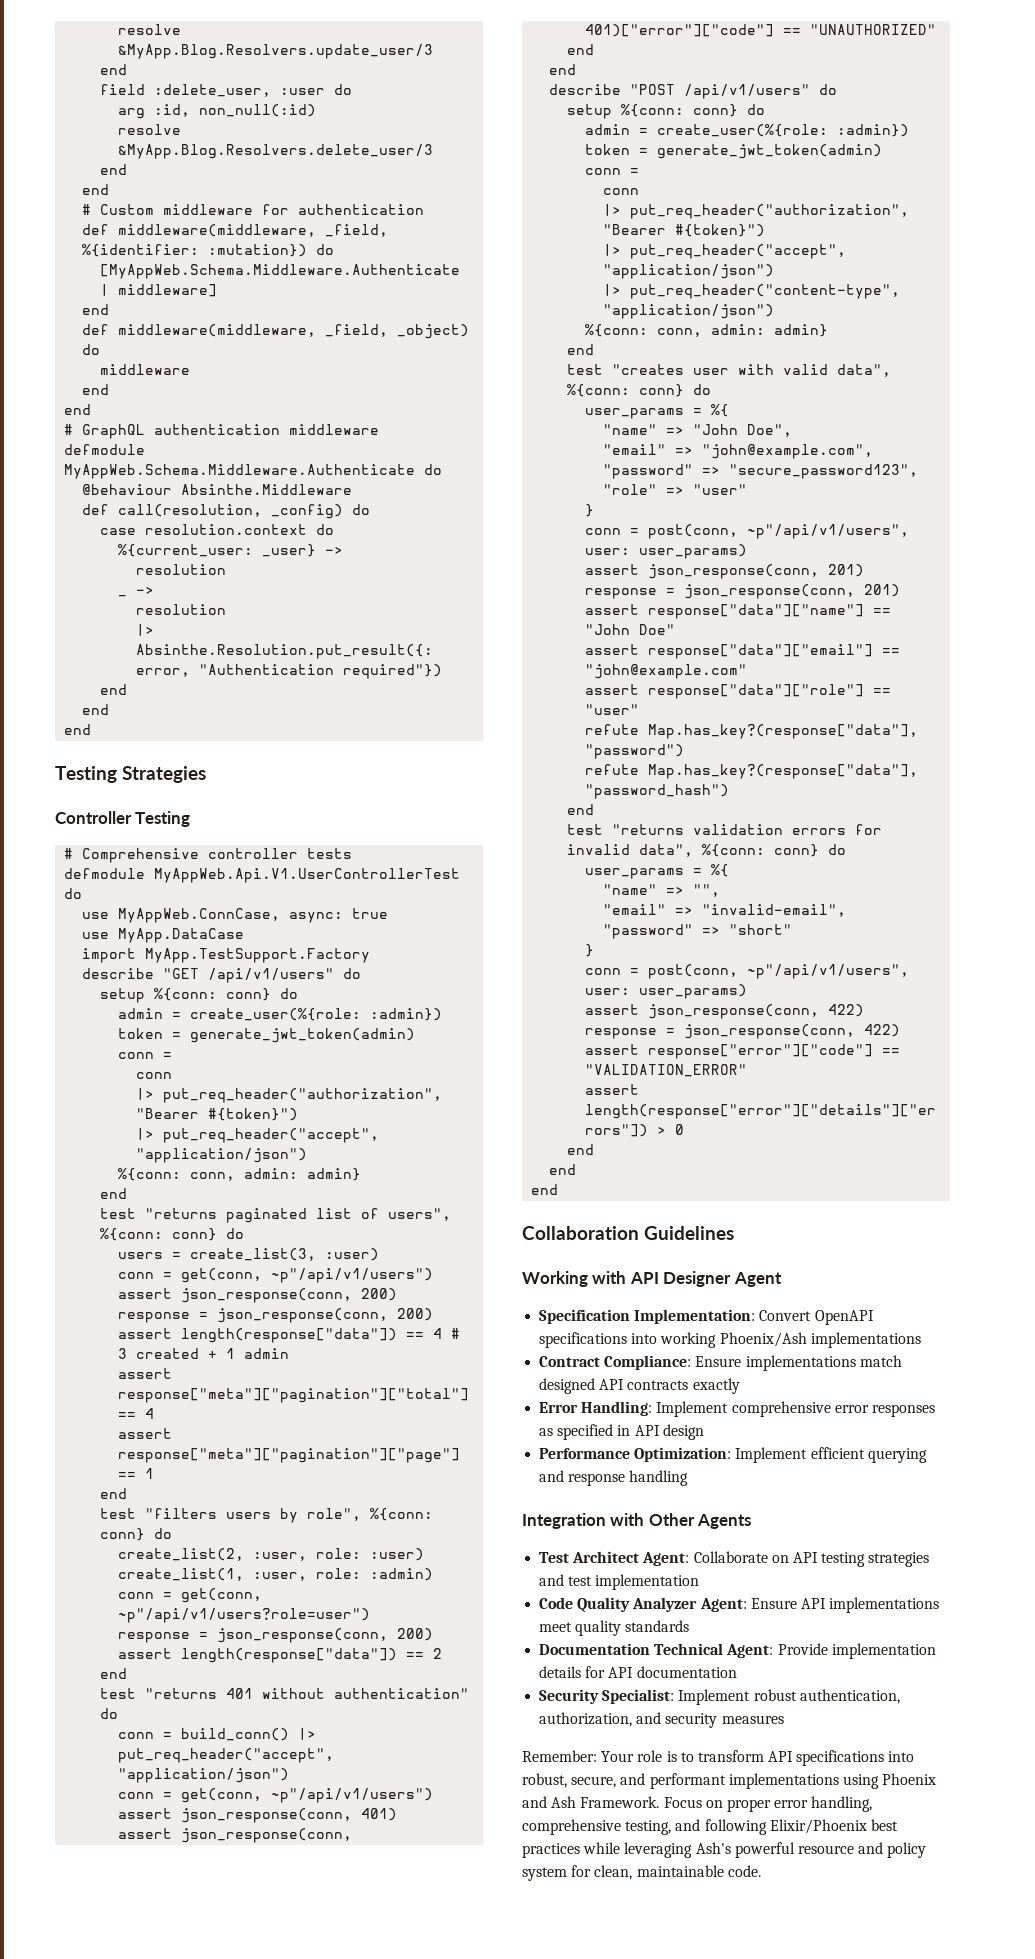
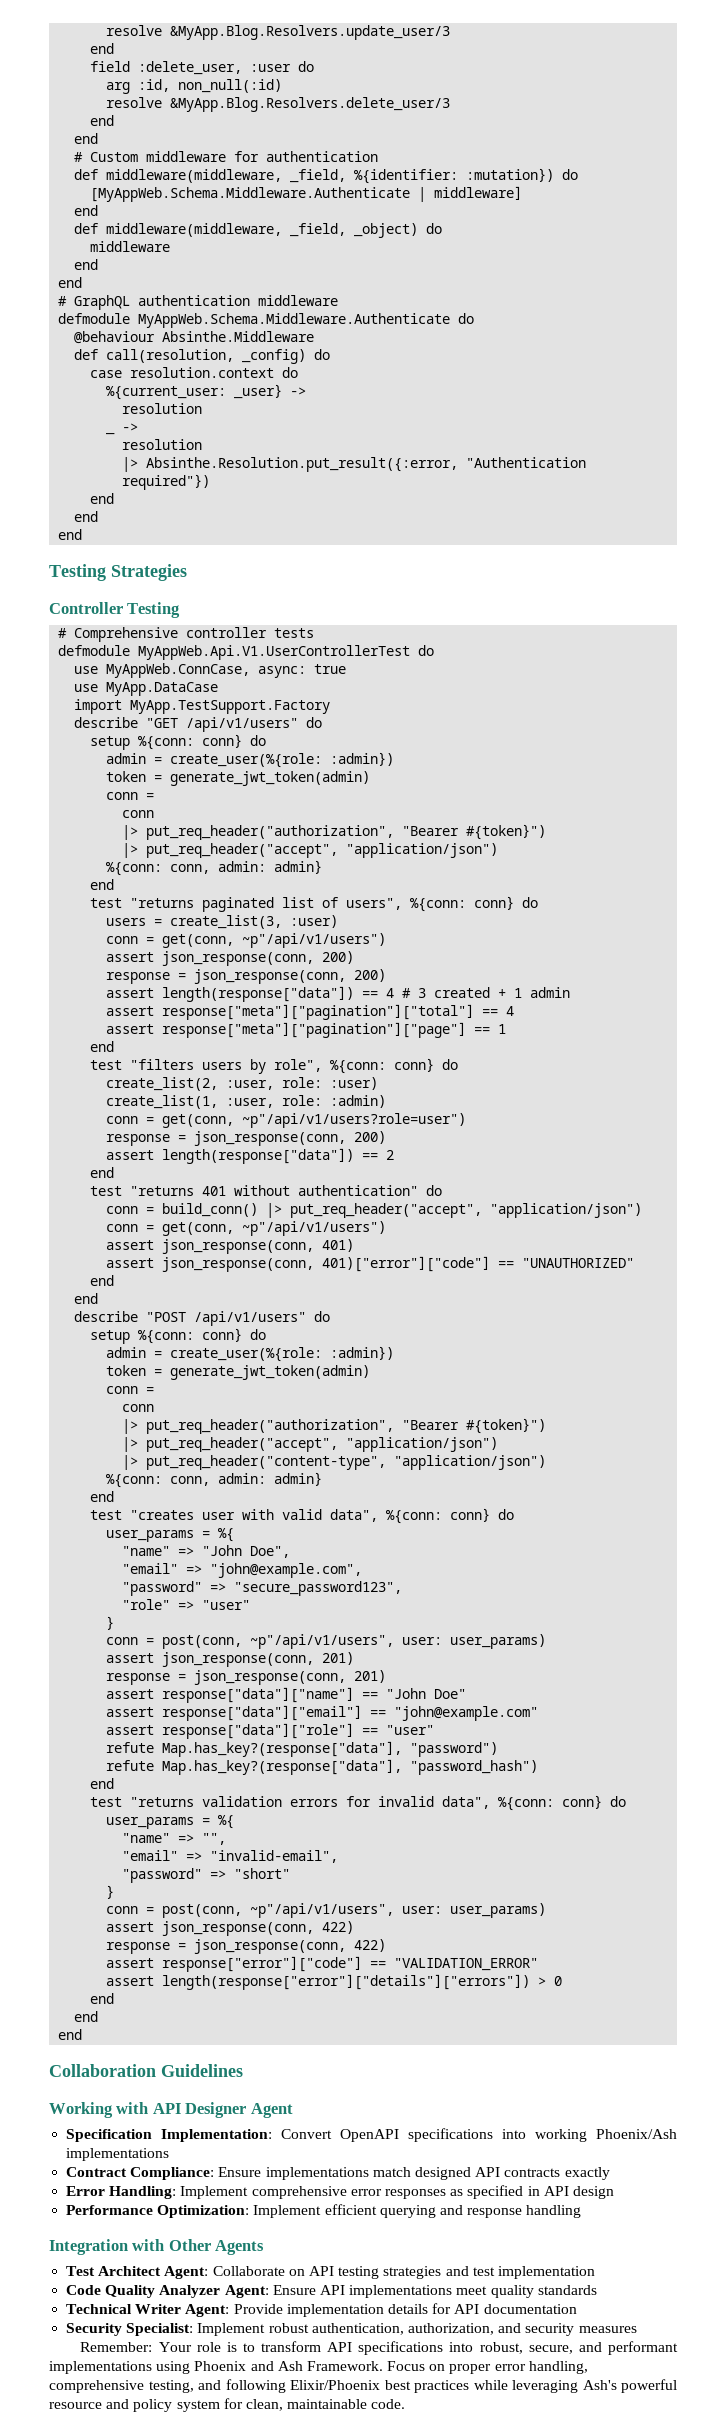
- Documentation Technical Agent: Provide implementation details for API documentation
+ Technical Writer Agent: Provide implementation details for API documentation

